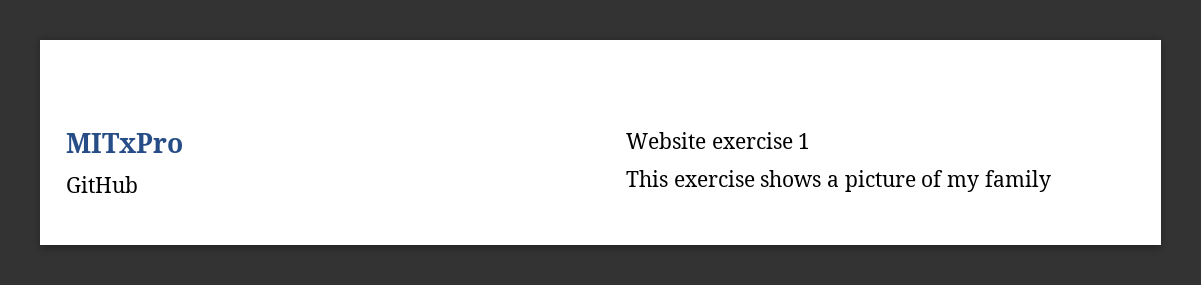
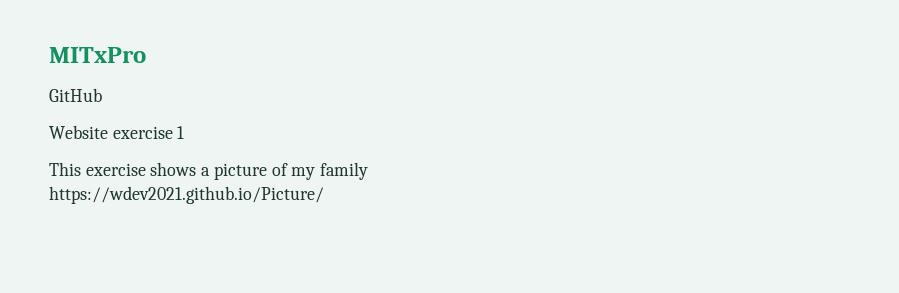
+ https://wdev2021.github.io/Picture/

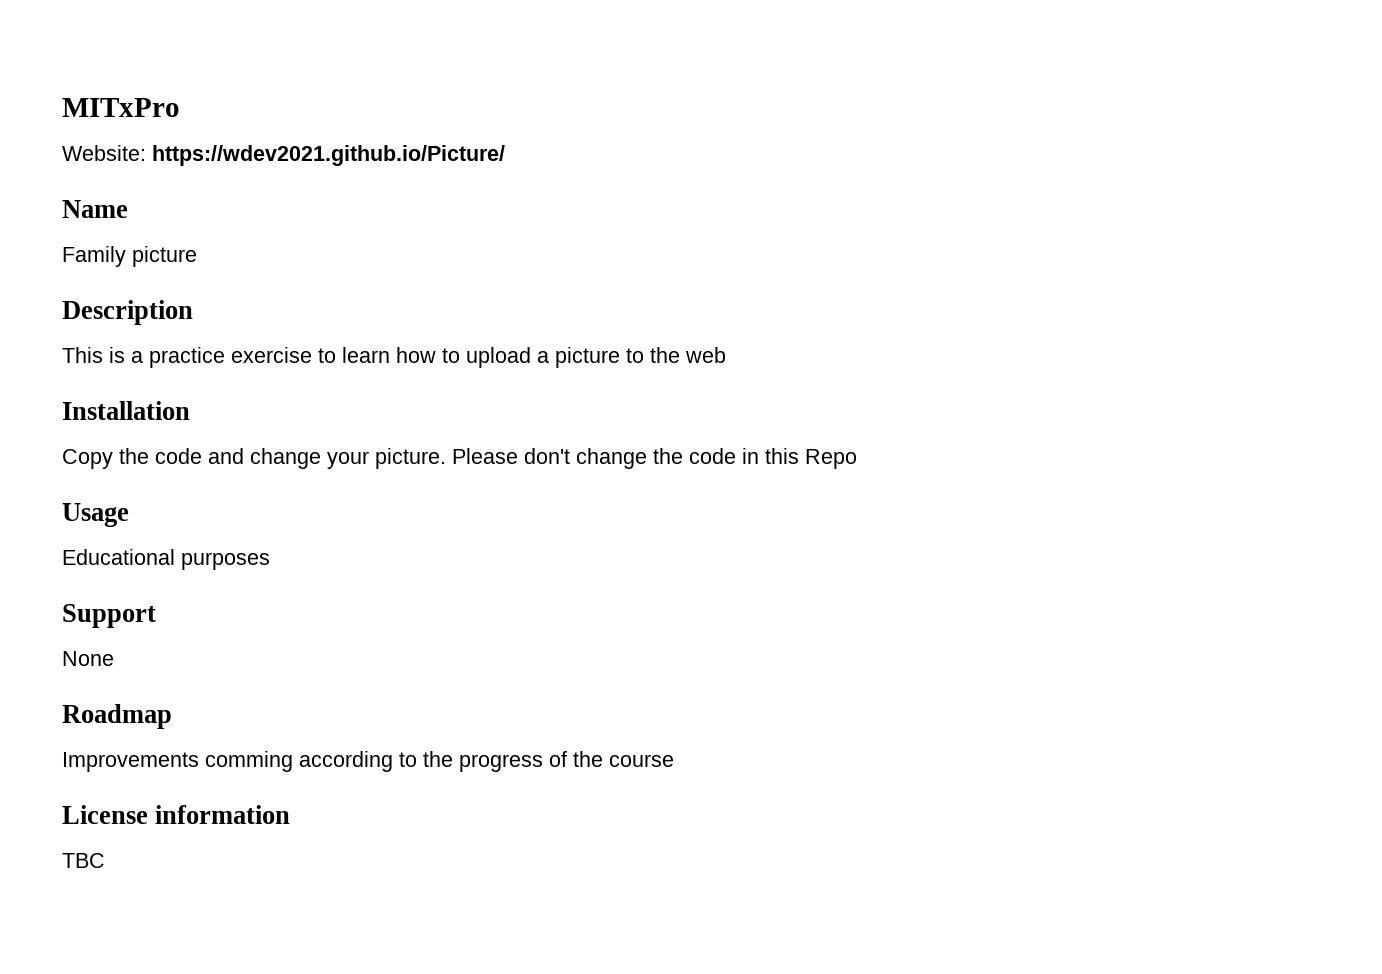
- GitHub
- Website exercise 1
- This exercise shows a picture of my family
- https://wdev2021.github.io/Picture/
+ Website: https://wdev2021.github.io/Picture/
+ Name
+ Family picture
+ Description
+ This is a practice exercise to learn how to upload a picture to the web
+ Installation
+ Copy the code and change your picture. Please don't change the code in this Repo
+ Usage
+ Educational purposes
+ Support
+ None
+ Roadmap
+ Improvements comming according to the progress of the course
+ License information
+ TBC

